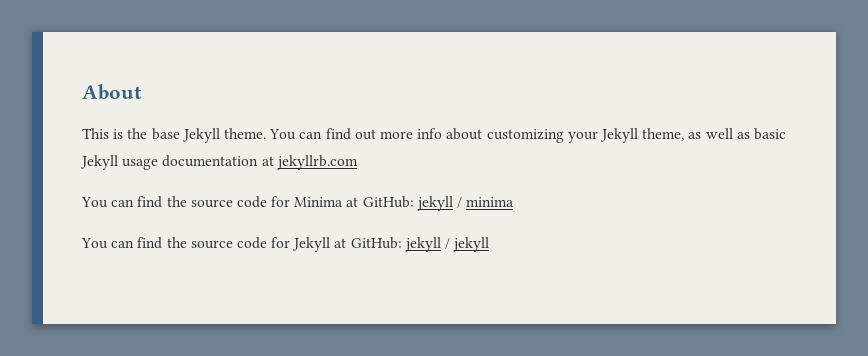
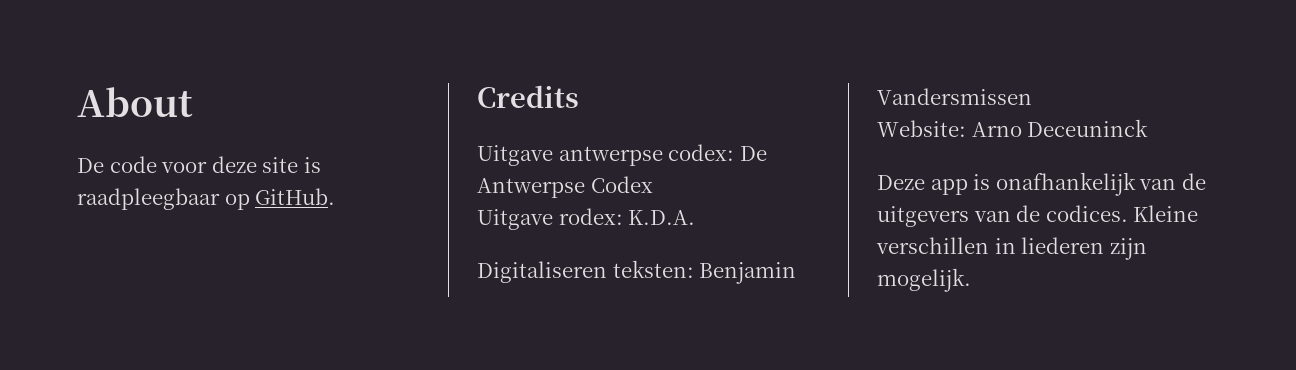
- This is the base Jekyll theme. You can find out more info about customizing your Jekyll theme, as well as basic Jekyll usage documentation at jekyllrb.com
- You can find the source code for Minima at GitHub: jekyll / minima
- You can find the source code for Jekyll at GitHub: jekyll / jekyll
+ De code voor deze site is raadpleegbaar op GitHub.
+ Credits
+ Uitgave antwerpse codex: De Antwerpse Codex
+ Uitgave rodex: K.D.A.
+ Digitaliseren teksten: Benjamin Vandersmissen
+ Website: Arno Deceuninck
+ Deze app is onafhankelijk van de uitgevers van de codices. Kleine verschillen in liederen zijn mogelijk.

